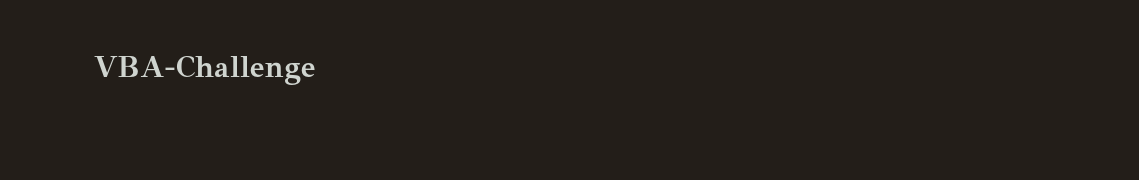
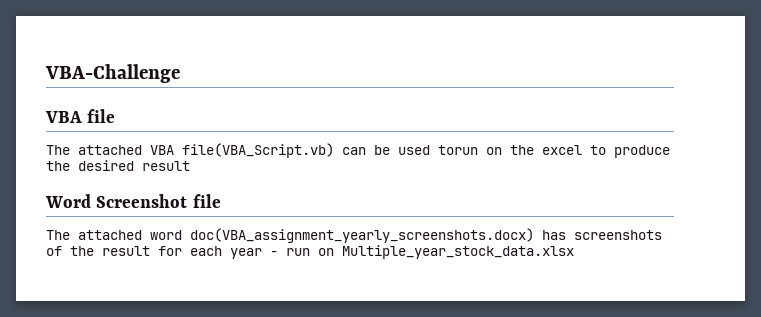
+ VBA file
+ The attached VBA file(VBA_Script.vb) can be used torun on the excel to produce the desired result
+ Word Screenshot file
+ The attached word doc(VBA_assignment_yearly_screenshots.docx) has screenshots of the result for each year - run on Multiple_year_stock_data.xlsx

